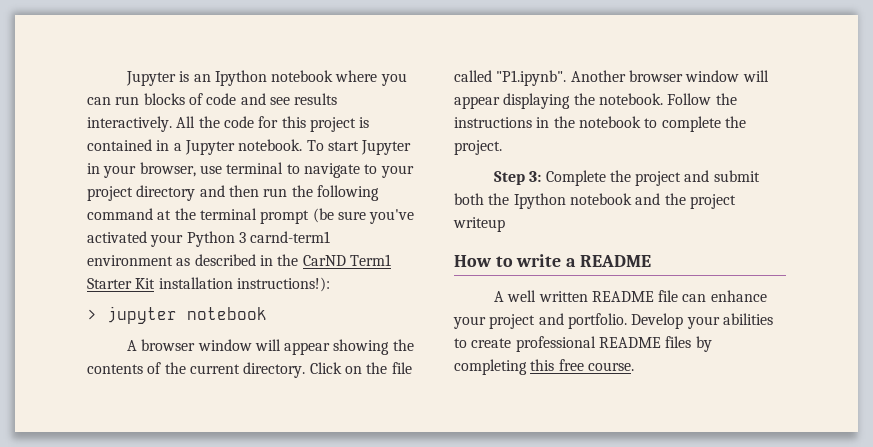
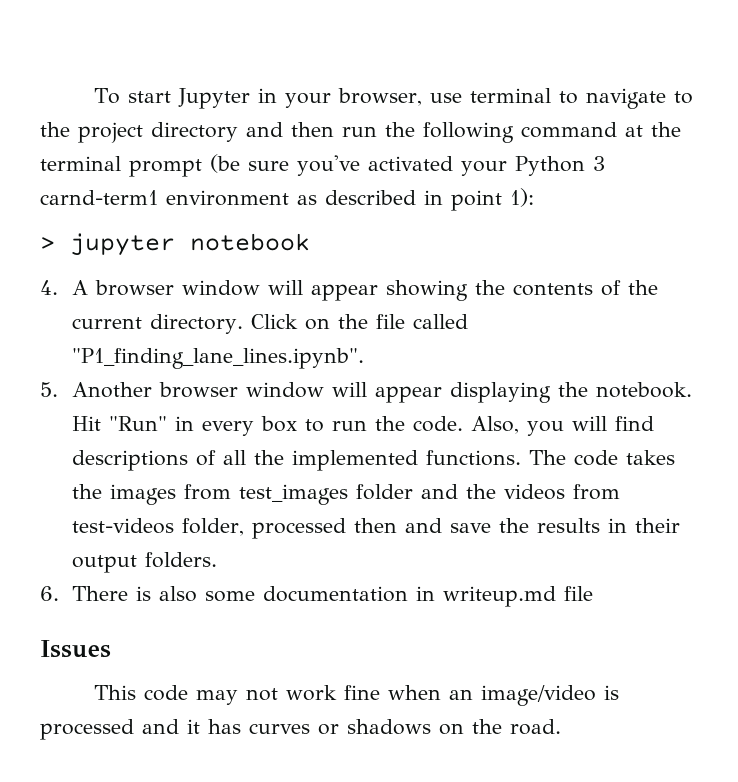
- Jupyter is an Ipython notebook where you can run blocks of code and see results interactively. All the code for this project is contained in a Jupyter notebook. To start Jupyter in your browser, use terminal to navigate to your project directory and then run the following command at the terminal prompt (be sure you've activated your Python 3 carnd-term1 environment as described in the CarND Term1 Starter Kit installation instructions!):
+ To start Jupyter in your browser, use terminal to navigate to the project directory and then run the following command at the terminal prompt (be sure you've activated your Python 3 carnd-term1 environment as described in point 1):
- A browser window will appear showing the contents of the current directory.
+ 4. A browser window will appear showing the contents of the current directory.
- Click on the file called "P1.ipynb". Another browser window will appear displaying the notebook.
+ Click on the file called "P1_finding_lane_lines.ipynb".
+ 5. Another browser window will appear displaying the notebook.
- Follow the instructions in the notebook to complete the project.
- Step 3: Complete the project and submit both the Ipython notebook and the project writeup
- How to write a README
- A well written README file can enhance your project and portfolio. Develop your abilities to create professional README files by completing this free course.
+ Hit "Run" in every box to run the code. Also, you will find descriptions of all the implemented functions. The code takes the images from test_images folder and the videos from test-videos folder, processed then and save the results in their output folders.
+ 6. There is also some documentation in writeup.md file
+ Issues
+ This code may not work fine when an image/video is processed and it has curves or shadows on the road.

